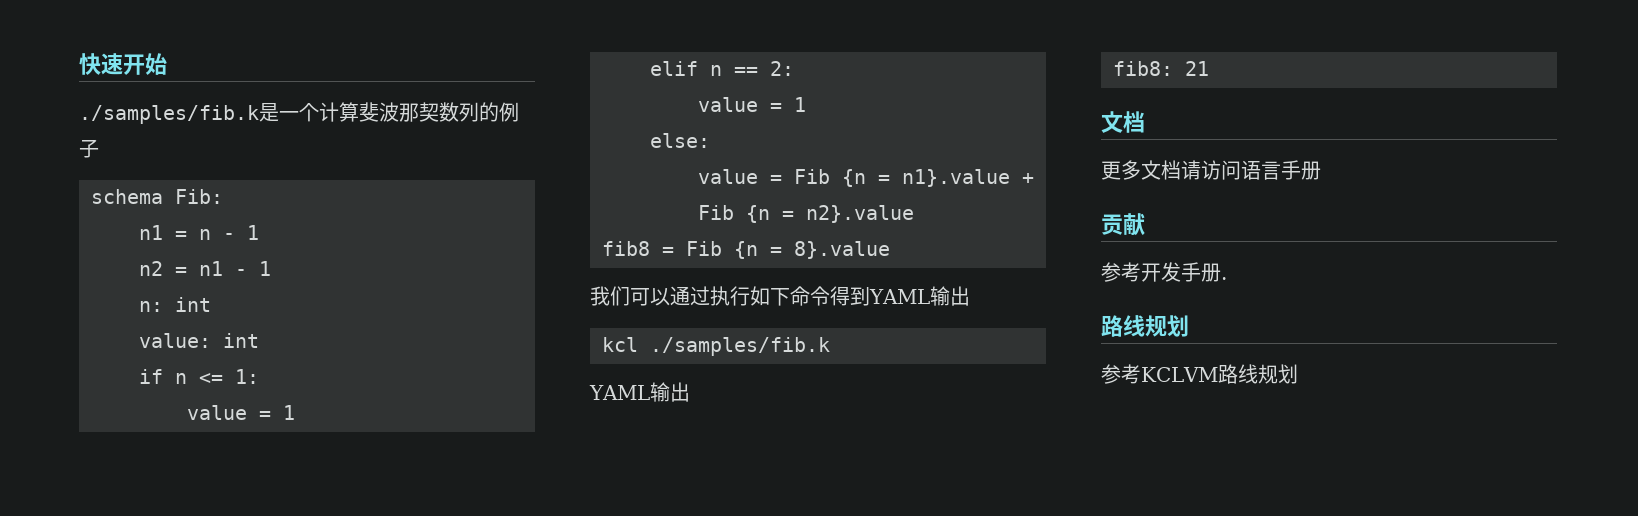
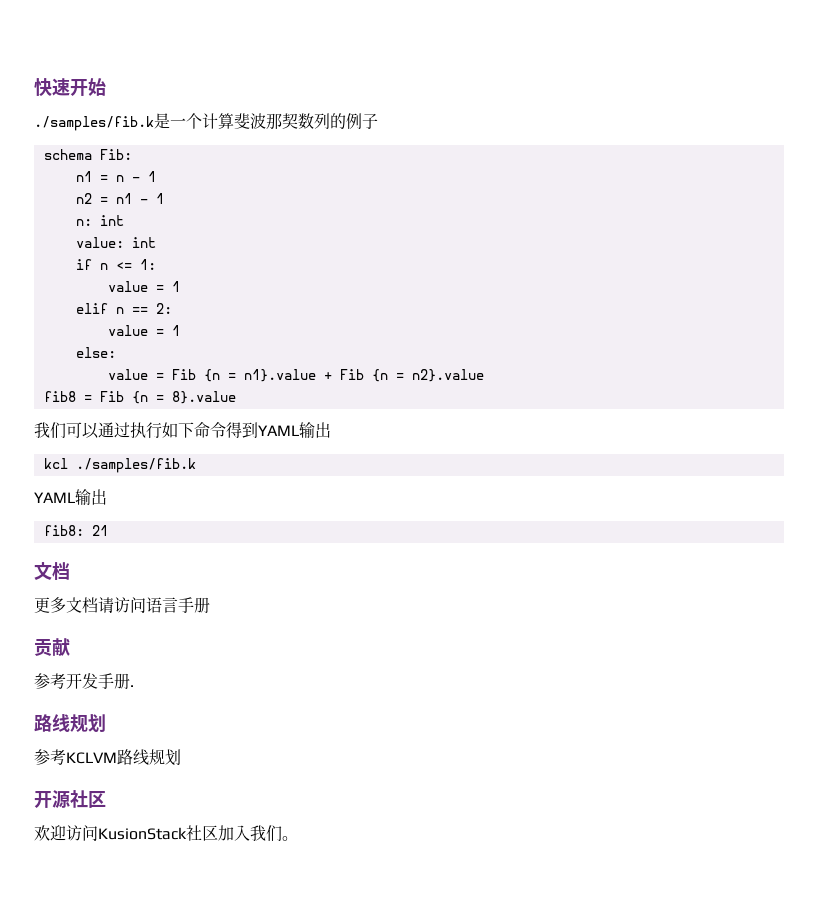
+ 开源社区
+ 欢迎访问KusionStack社区加入我们。

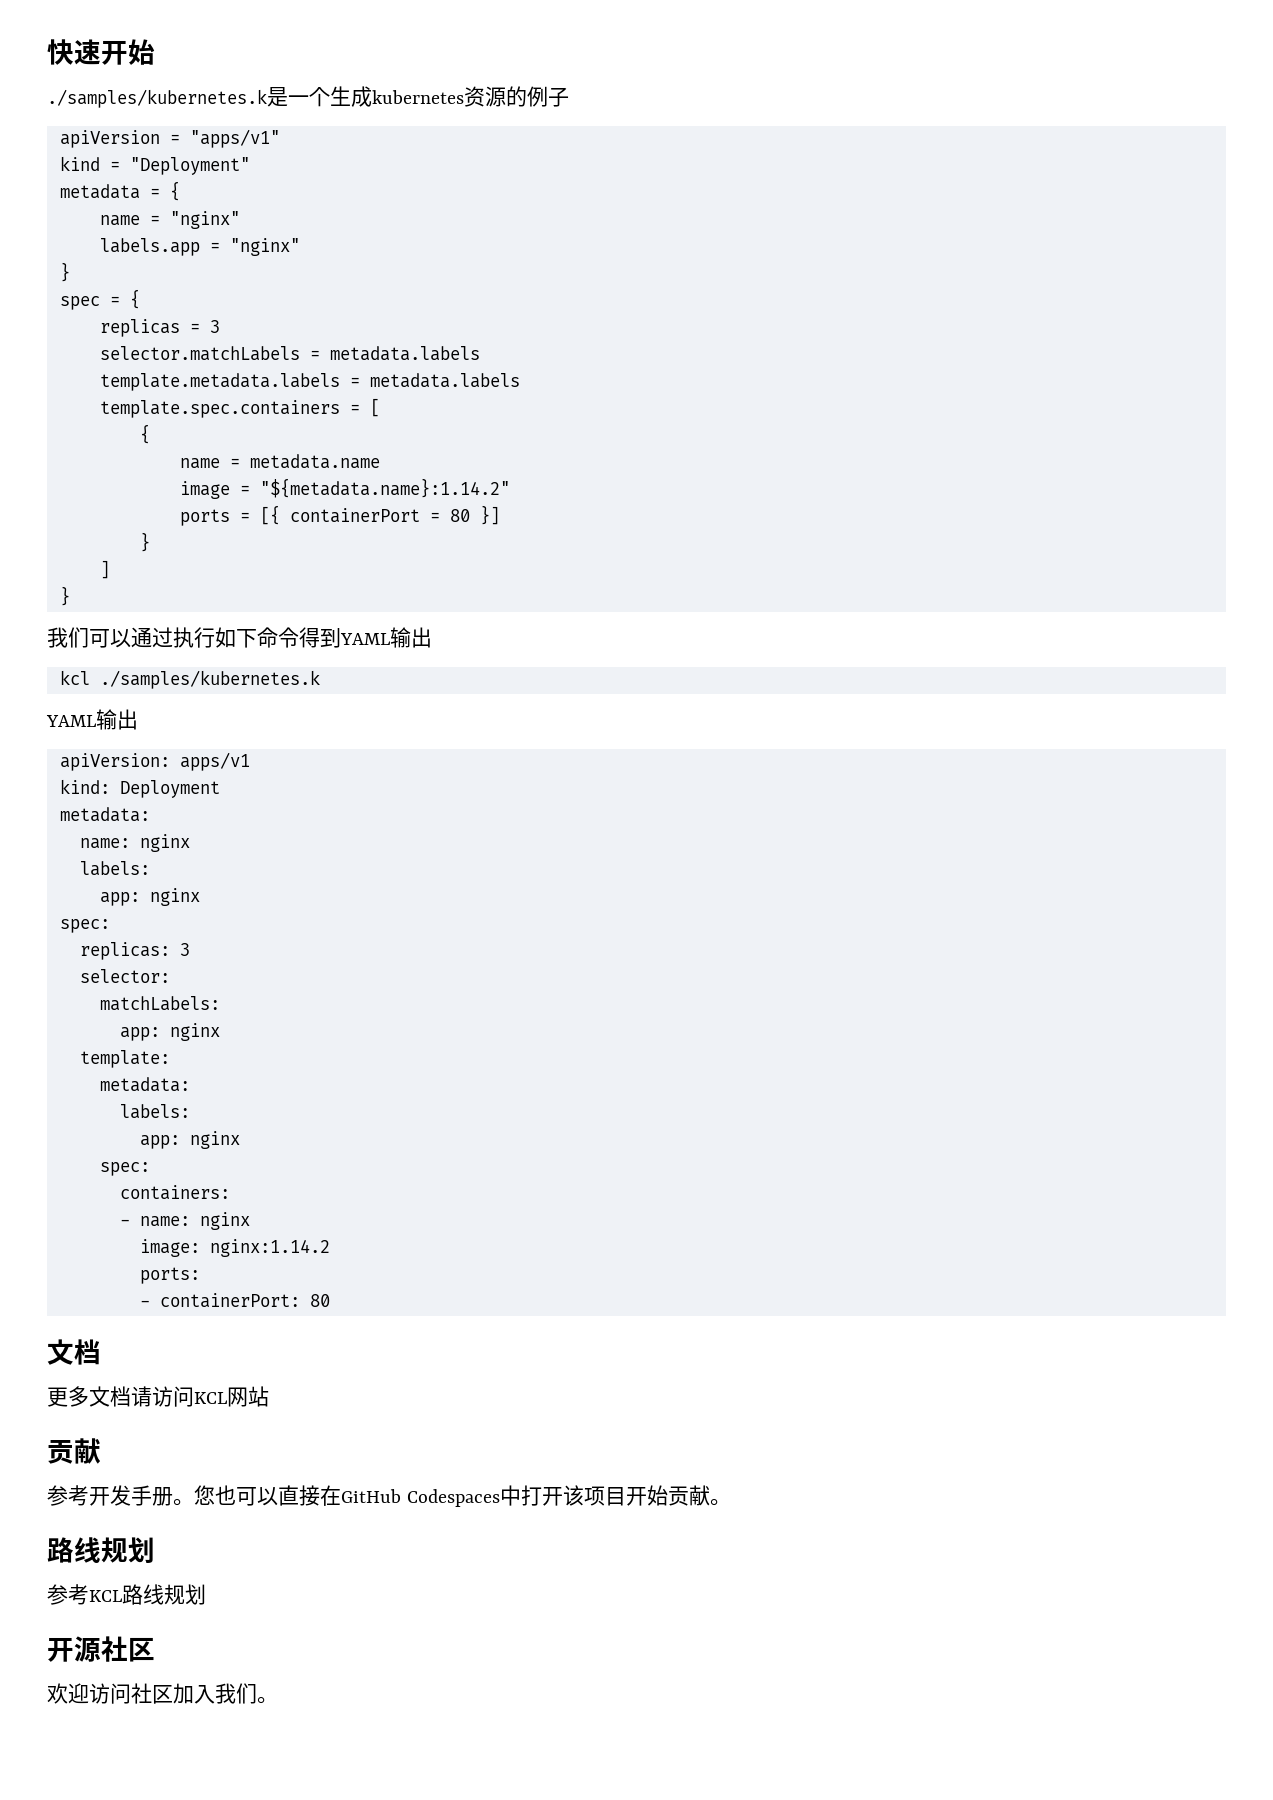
- ./samples/fib.k是一个计算斐波那契数列的例子
- schema Fib:
- n1 = n - 1
- n2 = n1 - 1
- n: int
- value: int
- if n <= 1:
- value = 1
- elif n == 2:
- value = 1
- else:
- value = Fib {n = n1}.value + Fib {n = n2}.value
- fib8 = Fib {n = 8}.value
+ ./samples/kubernetes.k是一个生成kubernetes资源的例子
+ apiVersion = "apps/v1"
+ kind = "Deployment"
+ metadata = {
+ name = "nginx"
+ labels.app = "nginx"
+ }
+ spec = {
+ replicas = 3
+ selector.matchLabels = metadata.labels
+ template.metadata.labels = metadata.labels
+ template.spec.containers = [
+ {
+ name = metadata.name
+ image = "${metadata.name}:1.14.2"
+ ports = [{ containerPort = 80 }]
+ }
+ ]
+ }
- kcl ./samples/fib.k
+ kcl ./samples/kubernetes.k
  YAML输出
- fib8: 21
+ apiVersion: apps/v1
+ kind: Deployment
+ metadata:
+ name: nginx
+ labels:
+ app: nginx
+ spec:
+ replicas: 3
+ selector:
+ matchLabels:
+ app: nginx
+ template:
+ metadata:
+ labels:
+ app: nginx
+ spec:
+ containers:
+ - name: nginx
+ image: nginx:1.14.2
+ ports:
+ - containerPort: 80
- 更多文档请访问语言手册
+ 更多文档请访问KCL网站
- 参考开发手册.
+ 参考开发手册。您也可以直接在GitHub Codespaces中打开该项目开始贡献。
- 参考KCLVM路线规划
+ 参考KCL路线规划
- 欢迎访问KusionStack社区加入我们。
+ 欢迎访问社区加入我们。

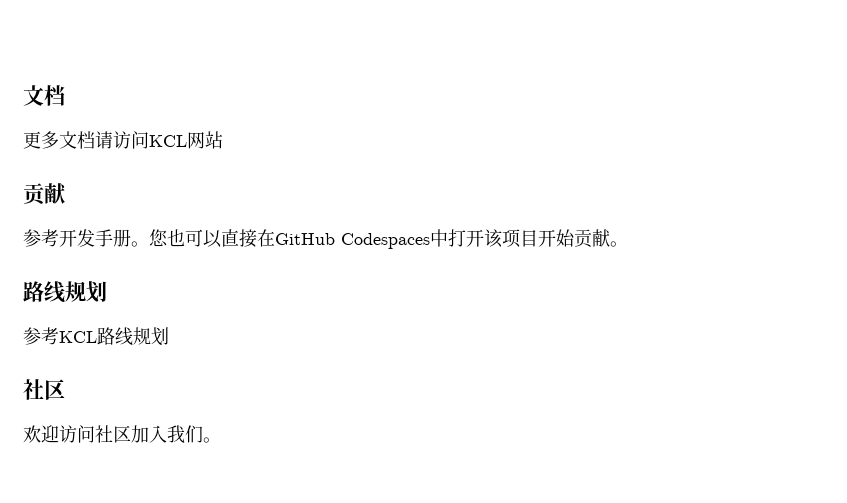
- 快速开始
- ./samples/kubernetes.k是一个生成kubernetes资源的例子
- apiVersion = "apps/v1"
- kind = "Deployment"
- metadata = {
- name = "nginx"
- labels.app = "nginx"
- }
- spec = {
- replicas = 3
- selector.matchLabels = metadata.labels
- template.metadata.labels = metadata.labels
- template.spec.containers = [
- {
- name = metadata.name
- image = "${metadata.name}:1.14.2"
- ports = [{ containerPort = 80 }]
- }
- ]
- }
- 我们可以通过执行如下命令得到YAML输出
- kcl ./samples/kubernetes.k
- YAML输出
- apiVersion: apps/v1
- kind: Deployment
- metadata:
- name: nginx
- labels:
- app: nginx
- spec:
- replicas: 3
- selector:
- matchLabels:
- app: nginx
- template:
- metadata:
- labels:
- app: nginx
- spec:
- containers:
- - name: nginx
- image: nginx:1.14.2
- ports:
- - containerPort: 80
  参考KCL路线规划
- 开源社区
+ 社区

